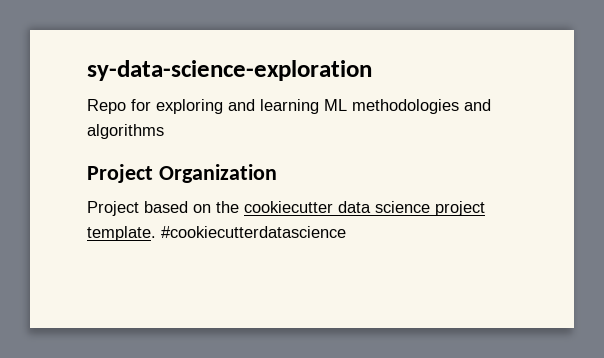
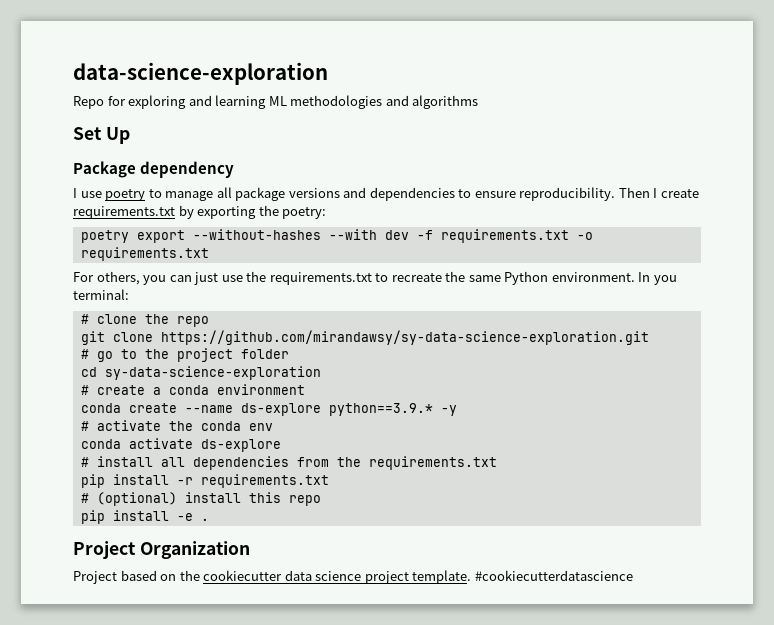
- sy-data-science-exploration
+ data-science-exploration
+ Set Up
+ Package dependency
+ I use poetry to manage all package versions and dependencies to ensure reproducibility. Then I create requirements.txt by exporting the poetry:
+ poetry export --without-hashes --with dev -f requirements.txt -o requirements.txt
+ For others, you can just use the requirements.txt to recreate the same Python environment. In you terminal:
+ # clone the repo
+ git clone https://github.com/mirandawsy/sy-data-science-exploration.git
+ # go to the project folder
+ cd sy-data-science-exploration
+ # create a conda environment
+ conda create --name ds-explore python==3.9.* -y
+ # activate the conda env
+ conda activate ds-explore
+ # install all dependencies from the requirements.txt
+ pip install -r requirements.txt
+ # (optional) install this repo
+ pip install -e .

